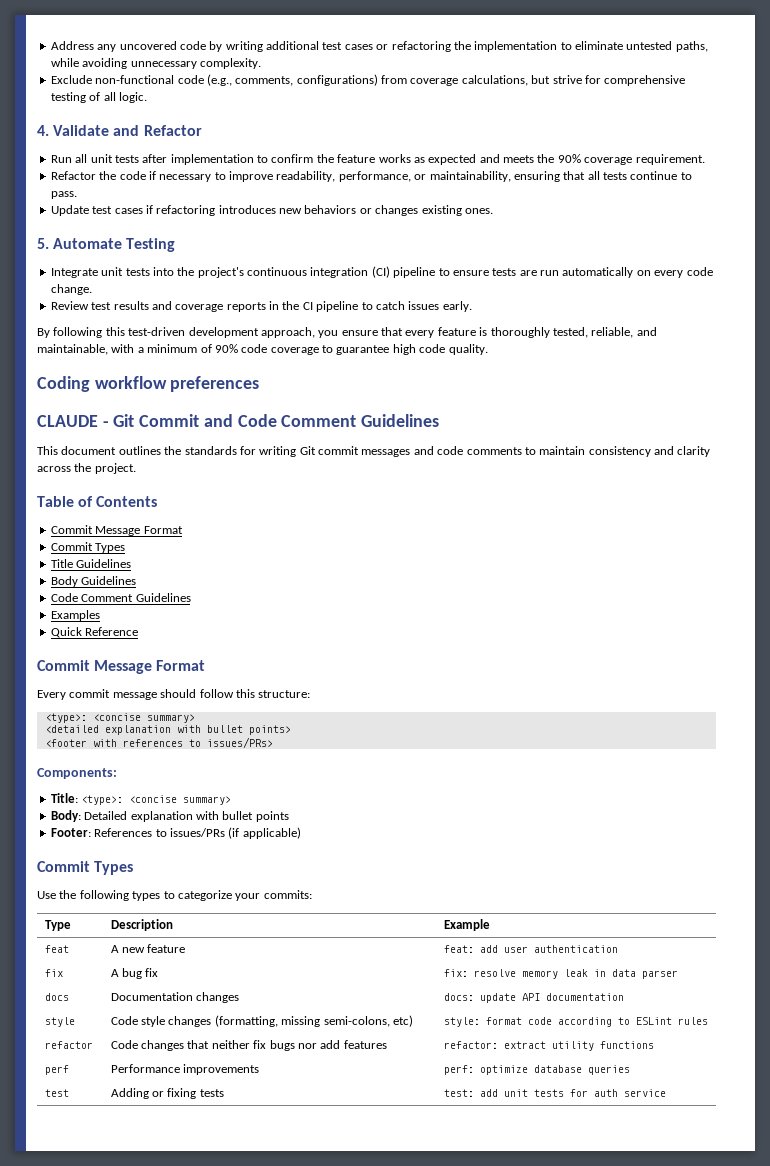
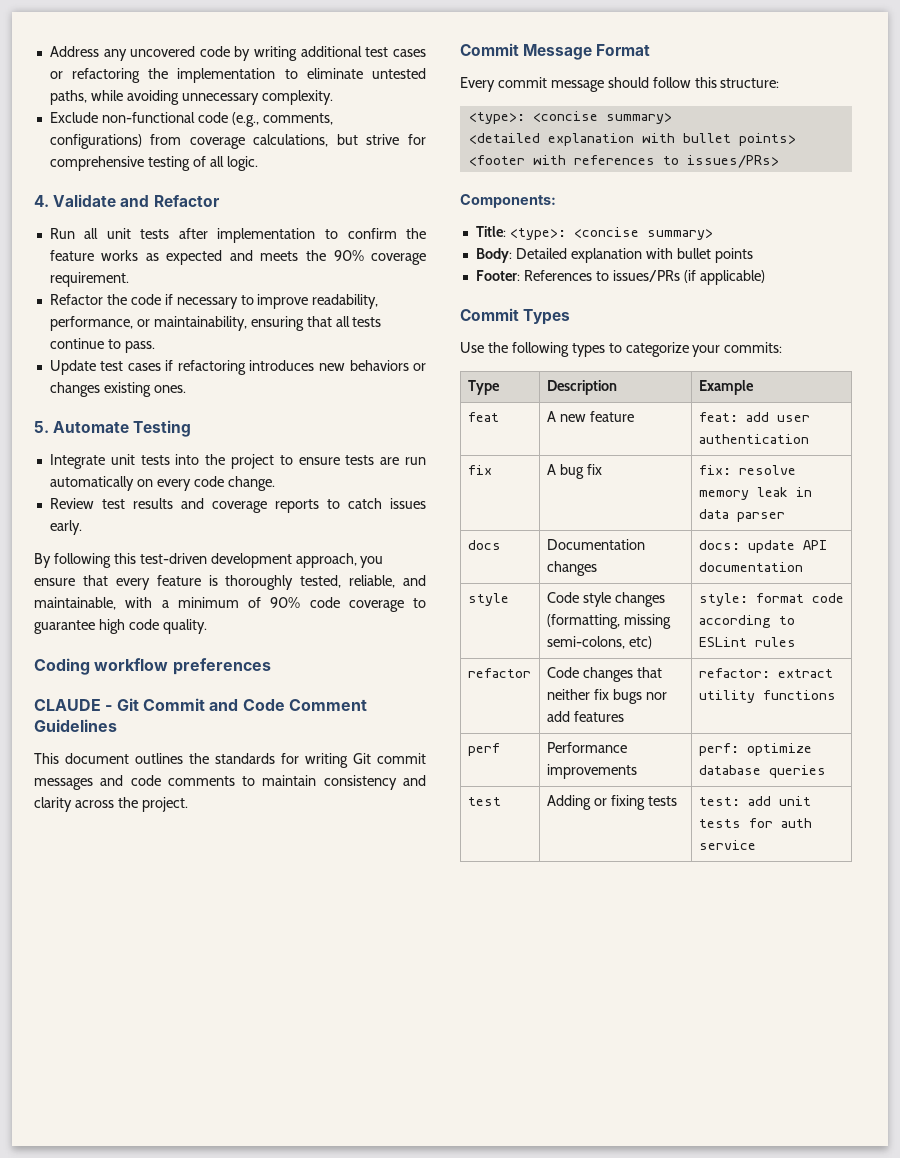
- Integrate unit tests into the project's continuous integration (CI) pipeline to ensure tests are run automatically on every code change.
+ Integrate unit tests into the project to ensure tests are run automatically on every code change.
- Review test results and coverage reports in the CI pipeline to catch issues early.
+ Review test results and coverage reports to catch issues early.
- Table of Contents
- Commit Message Format
- Commit Types
- Title Guidelines
- Body Guidelines
- Code Comment Guidelines
- Examples
- Quick Reference

